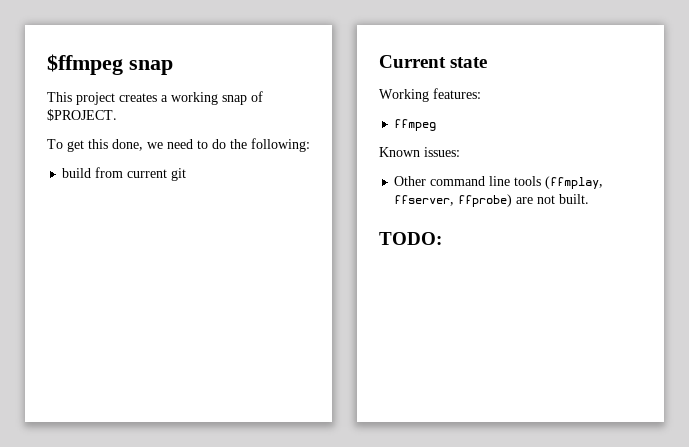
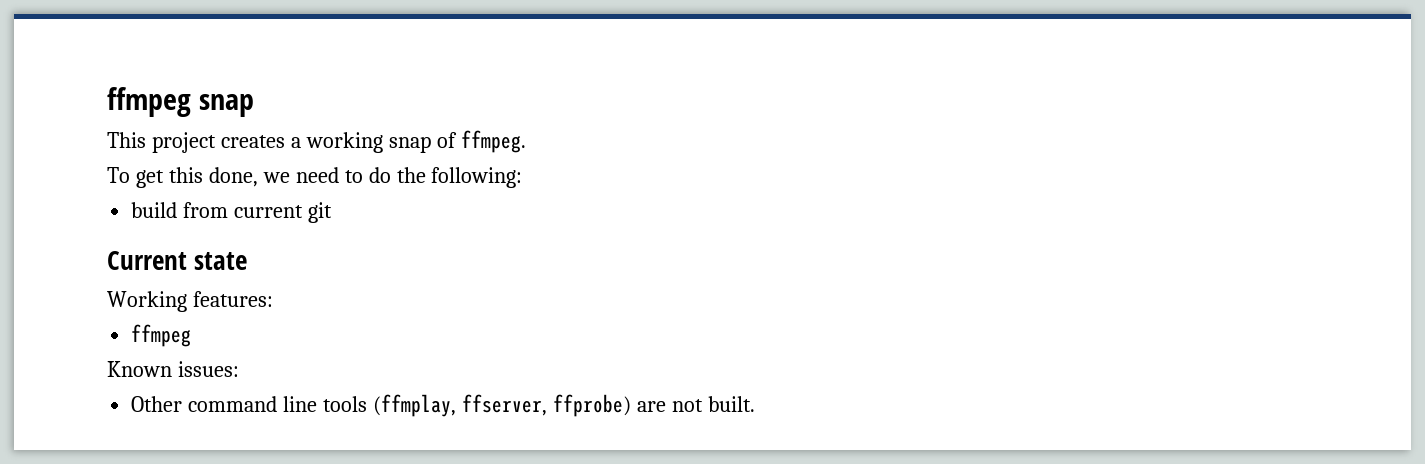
- $ffmpeg snap
+ ffmpeg snap
- This project creates a working snap of $PROJECT.
+ This project creates a working snap of ffmpeg.
- TODO:

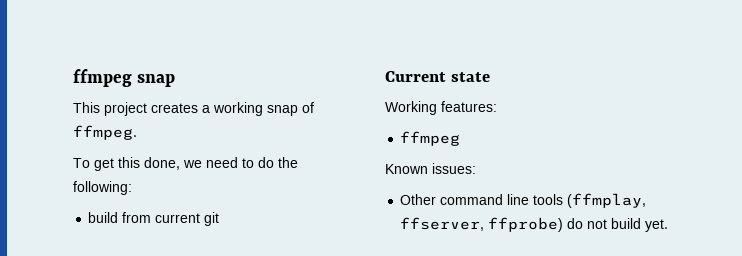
- Other command line tools (ffmplay, ffserver, ffprobe) are not built.
+ Other command line tools (ffmplay, ffserver, ffprobe) do not build yet.

